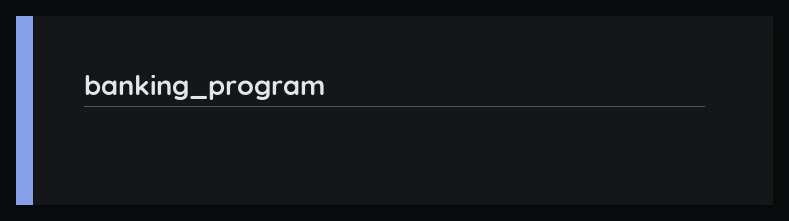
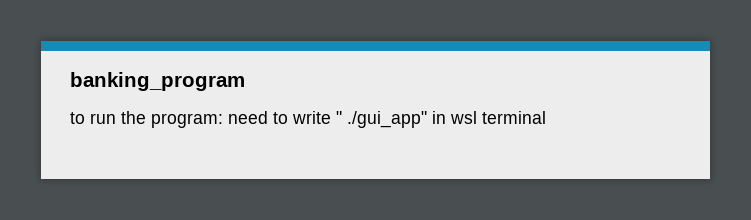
+ to run the program: need to write " ./gui_app" in wsl terminal

